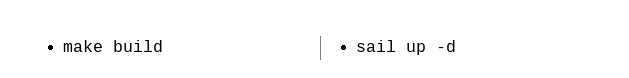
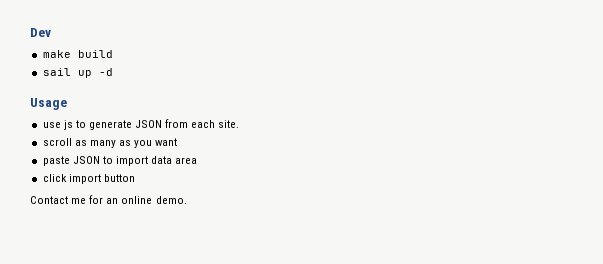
+ Dev
+ Usage
+ use js to generate JSON from each site.
+ scroll as many as you want
+ paste JSON to import data area
+ click import button
+ Contact me for an online demo.

